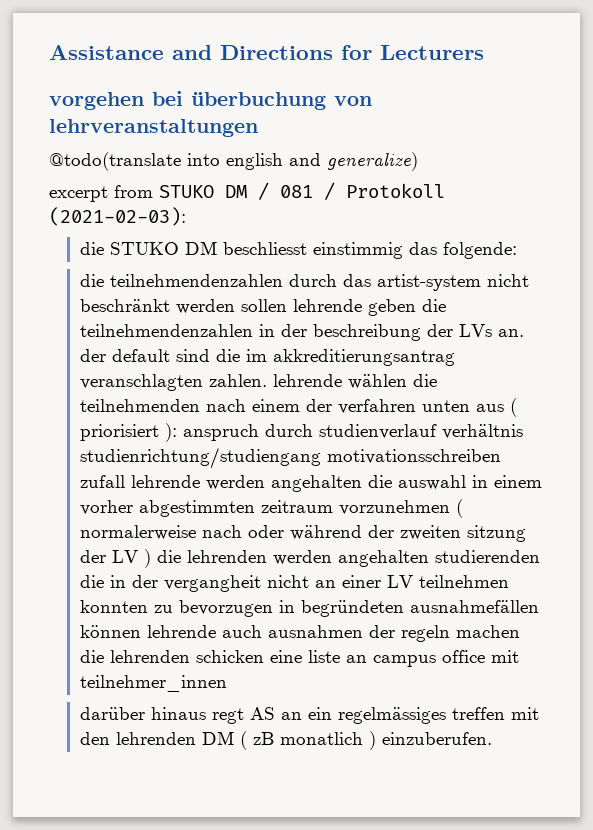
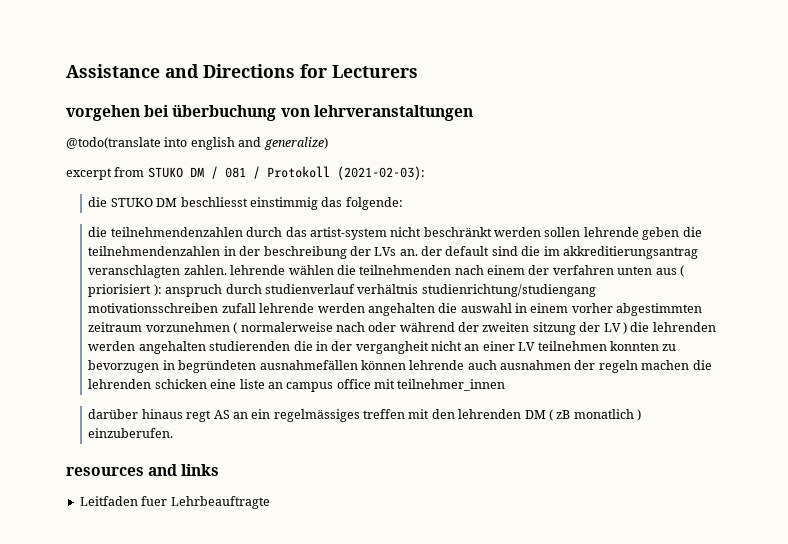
+ resources and links
+ Leitfaden fuer Lehrbeauftragte

